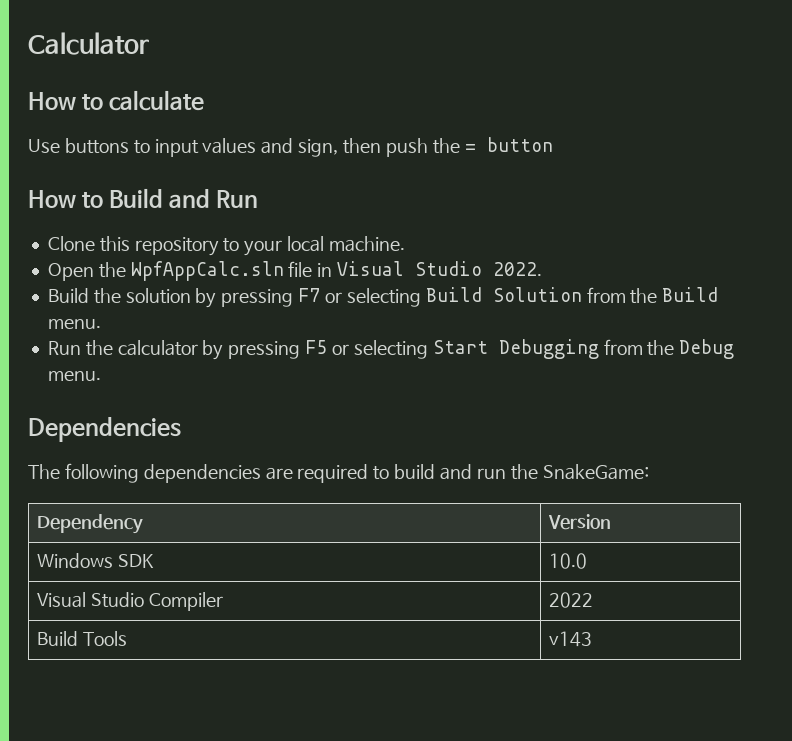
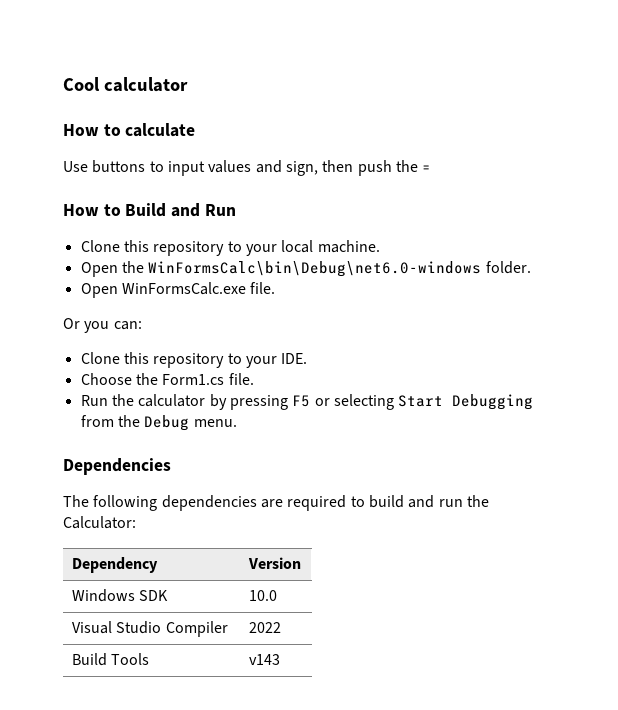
- Calculator
+ Cool calculator
- Use buttons to input values and sign, then push the = button
+ Use buttons to input values and sign, then push the =
- Open the WpfAppCalc.sln file in Visual Studio 2022.
- Build the solution by pressing F7 or selecting Build Solution from the Build menu.
+ Open the WinFormsCalc\bin\Debug\net6.0-windows folder.
+ Open WinFormsCalc.exe file.
+ Or you can:
+ Clone this repository to your IDE.
+ Choose the Form1.cs file.
- The following dependencies are required to build and run the SnakeGame:
+ The following dependencies are required to build and run the Calculator:

